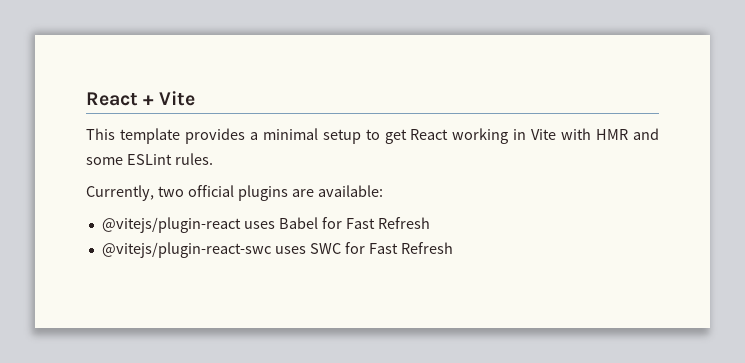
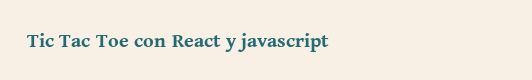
- React + Vite
- This template provides a minimal setup to get React working in Vite with HMR and some ESLint rules.
- Currently, two official plugins are available:
- @vitejs/plugin-react uses Babel for Fast Refresh
- @vitejs/plugin-react-swc uses SWC for Fast Refresh
+ Tic Tac Toe con React y javascript

